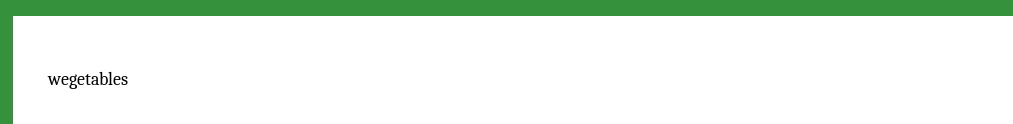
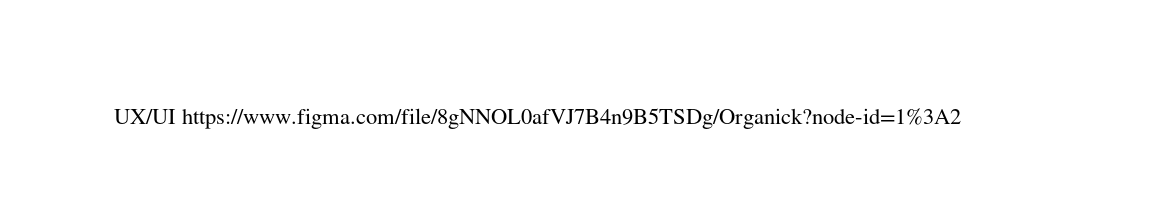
- wegetables
+ UX/UI https://www.figma.com/file/8gNNOL0afVJ7B4n9B5TSDg/Organick?node-id=1%3A2

